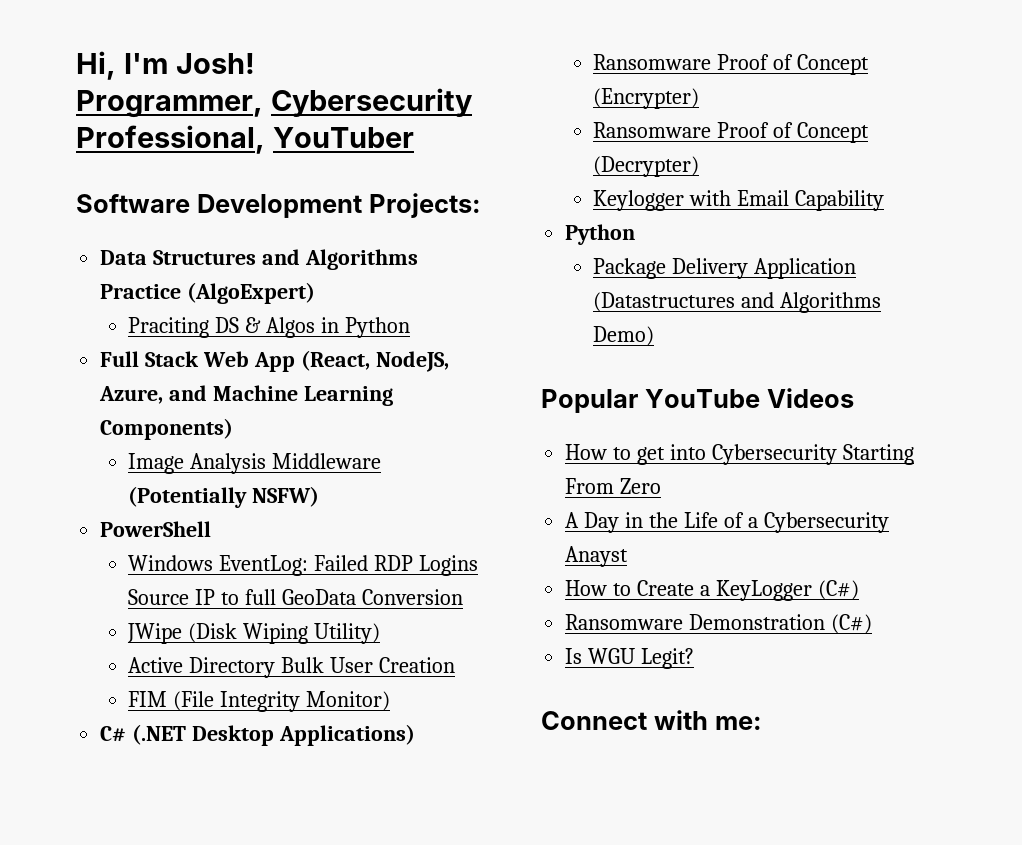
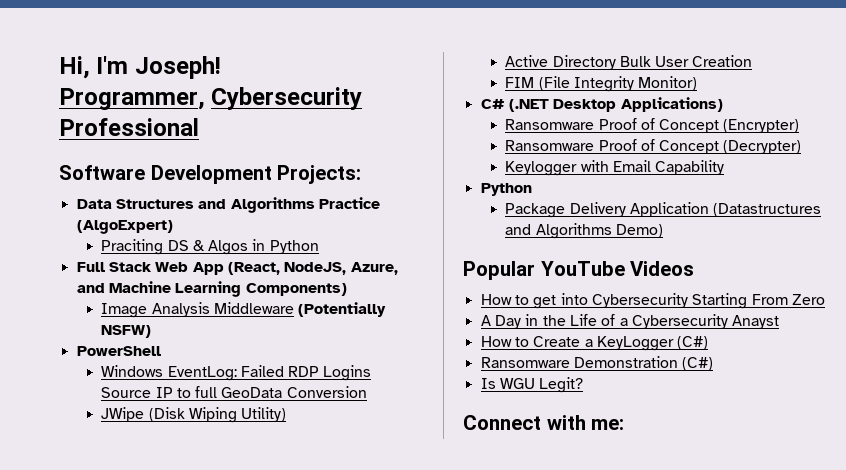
- Hi, I'm Josh!
+ Hi, I'm Joseph!
- Programmer, Cybersecurity Professional, YouTuber
+ Programmer, Cybersecurity Professional

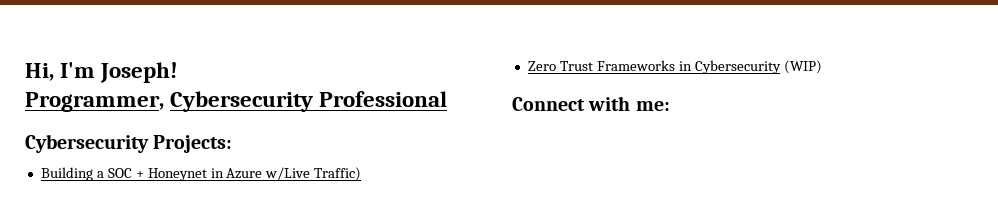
- Software Development Projects:
+ Cybersecurity Projects:
- Data Structures and Algorithms Practice (AlgoExpert)
- Praciting DS & Algos in Python
- Full Stack Web App (React, NodeJS, Azure, and Machine Learning Components)
- Image Analysis Middleware (Potentially NSFW)
- PowerShell
- Windows EventLog: Failed RDP Logins Source IP to full GeoData Conversion
- JWipe (Disk Wiping Utility)
- Active Directory Bulk User Creation
- FIM (File Integrity Monitor)
- C# (.NET Desktop Applications)
- Ransomware Proof of Concept (Encrypter)
- Ransomware Proof of Concept (Decrypter)
- Keylogger with Email Capability
- Python
- Package Delivery Application (Datastructures and Algorithms Demo)
- Popular YouTube Videos
- How to get into Cybersecurity Starting From Zero
- A Day in the Life of a Cybersecurity Anayst
- How to Create a KeyLogger (C#)
- Ransomware Demonstration (C#)
- Is WGU Legit?
+ Building a SOC + Honeynet in Azure w/Live Traffic)
+ Zero Trust Frameworks in Cybersecurity (WIP)

